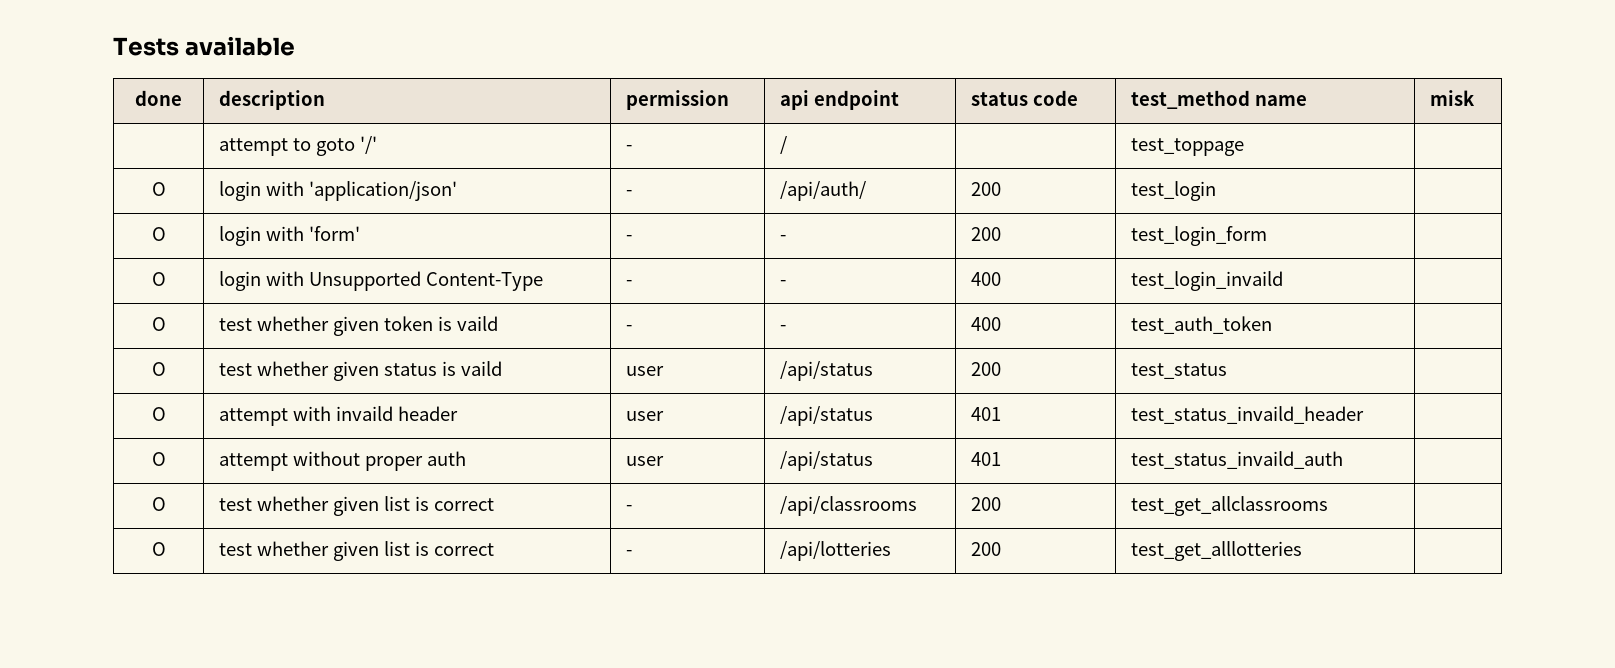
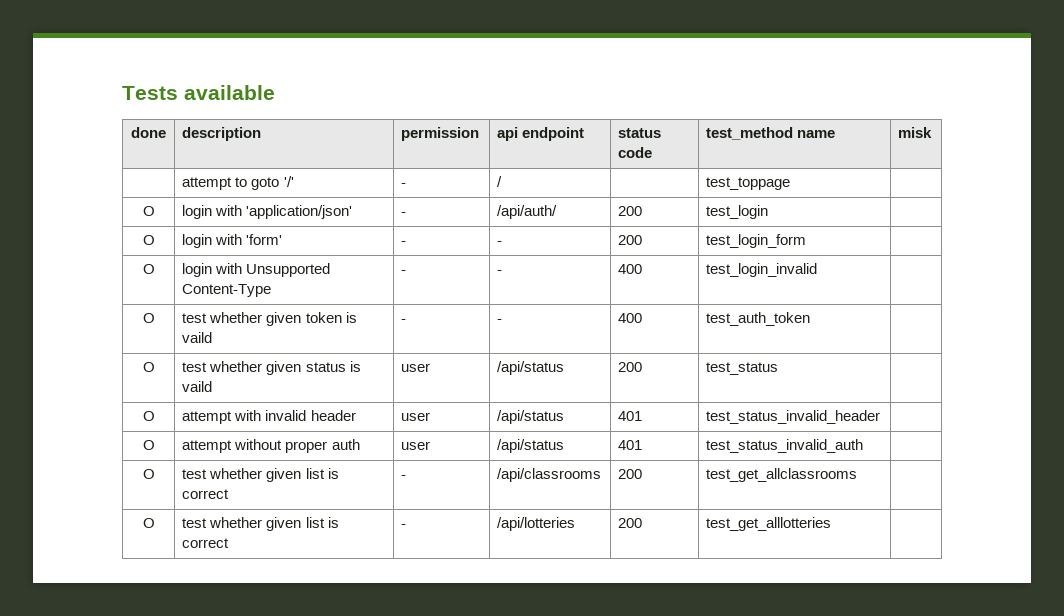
- O | login with Unsupported Content-Type | - | - | 400 | test_login_invaild |
+ O | login with Unsupported Content-Type | - | - | 400 | test_login_invalid |
- O | attempt with invaild header | user | /api/status | 401 | test_status_invaild_header |
+ O | attempt with invalid header | user | /api/status | 401 | test_status_invalid_header |
- O | attempt without proper auth | user | /api/status | 401 | test_status_invaild_auth |
+ O | attempt without proper auth | user | /api/status | 401 | test_status_invalid_auth |

